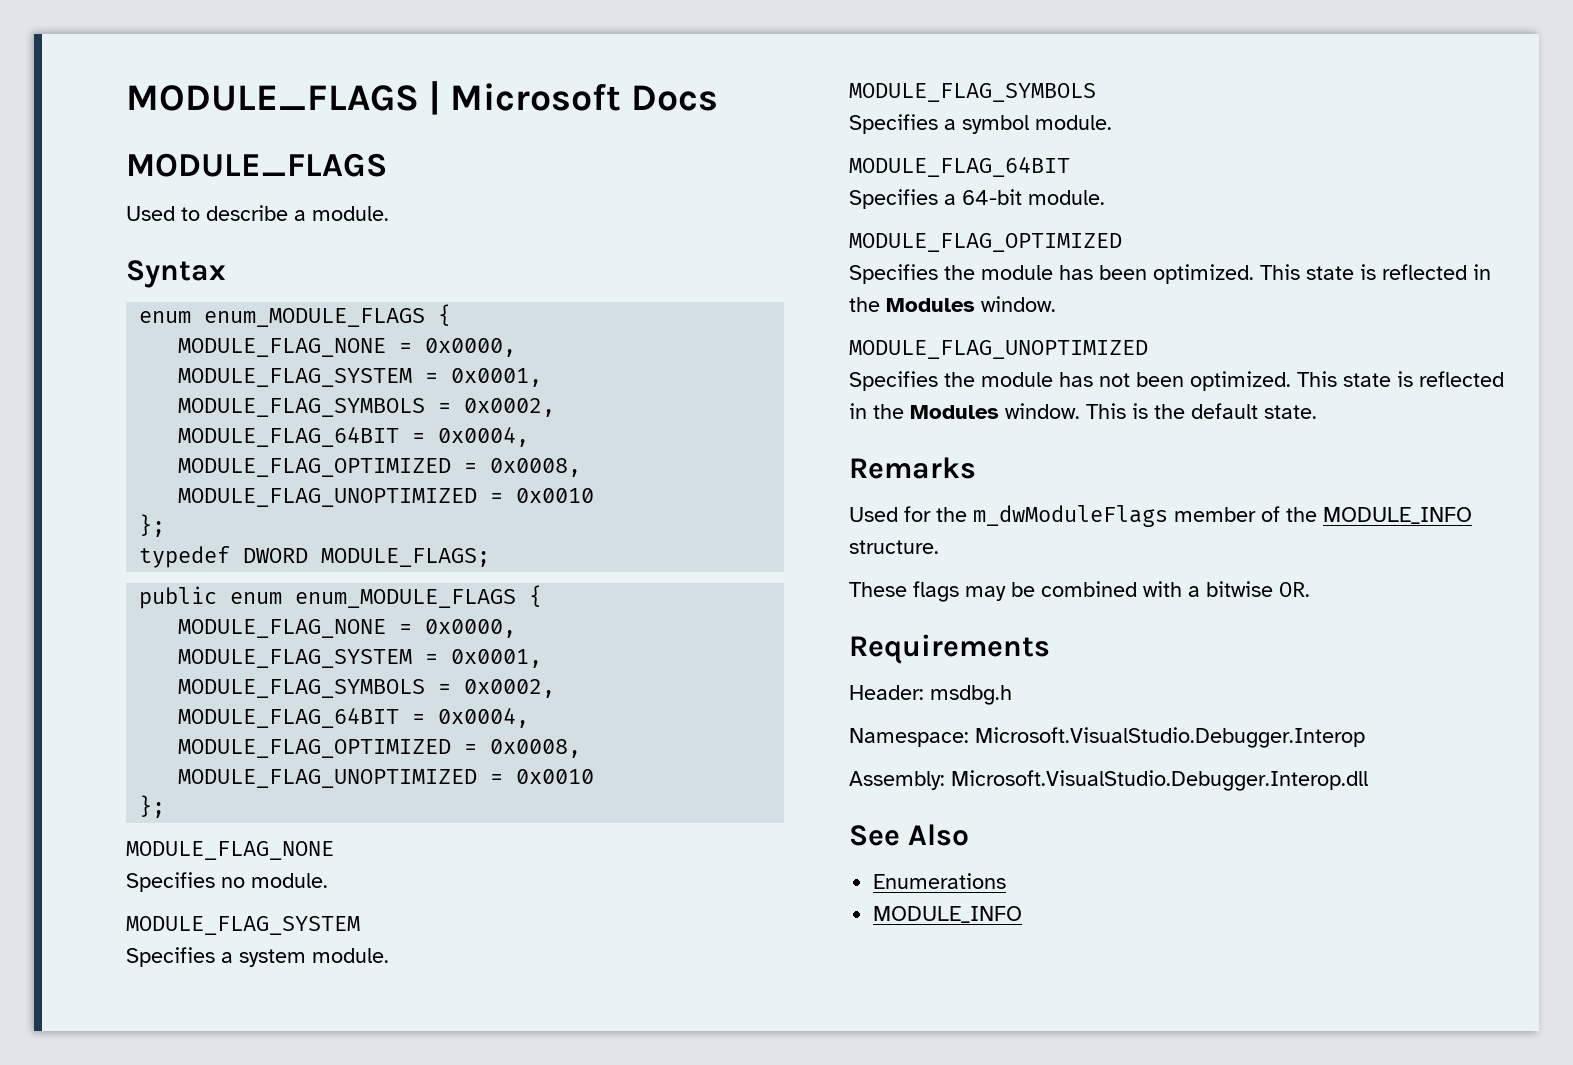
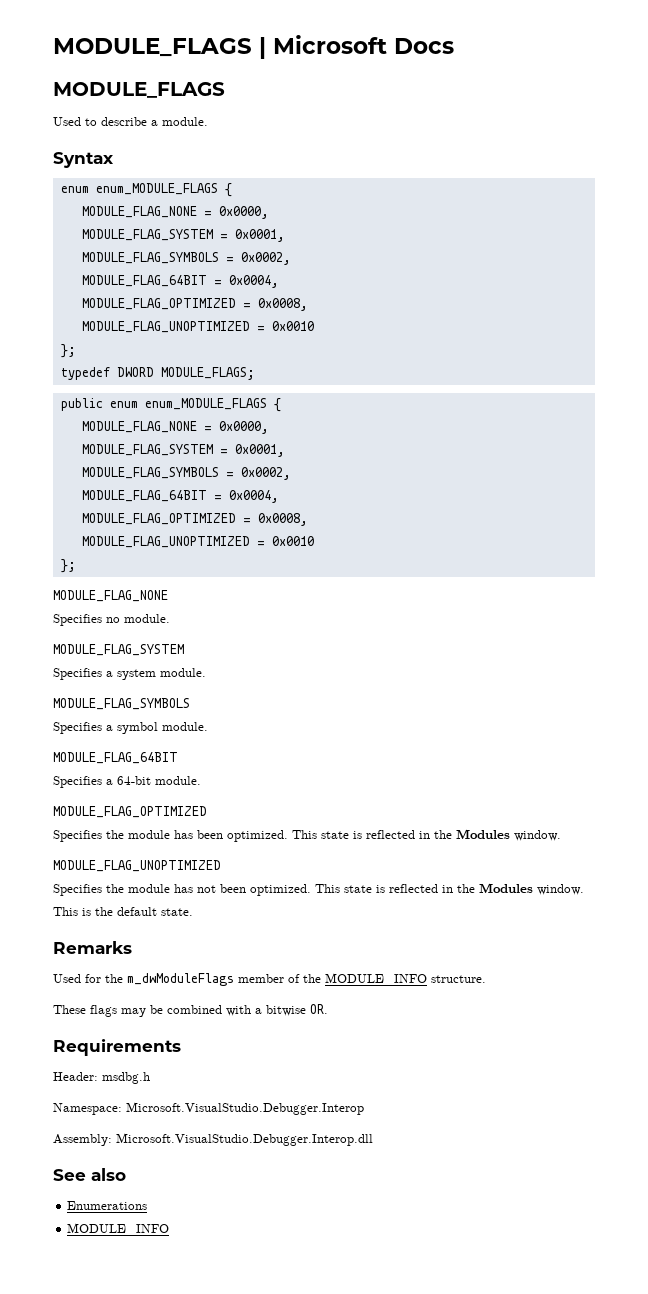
- See Also
+ See also

